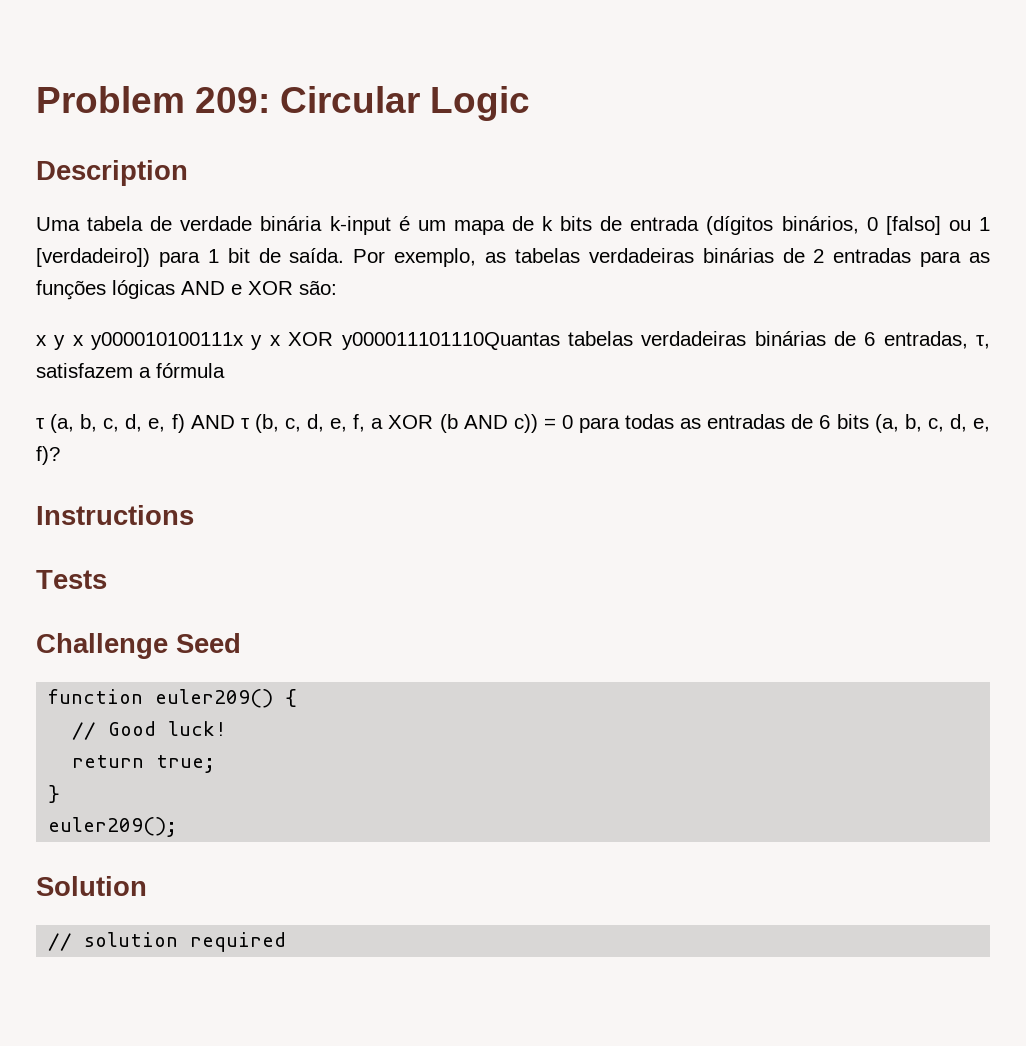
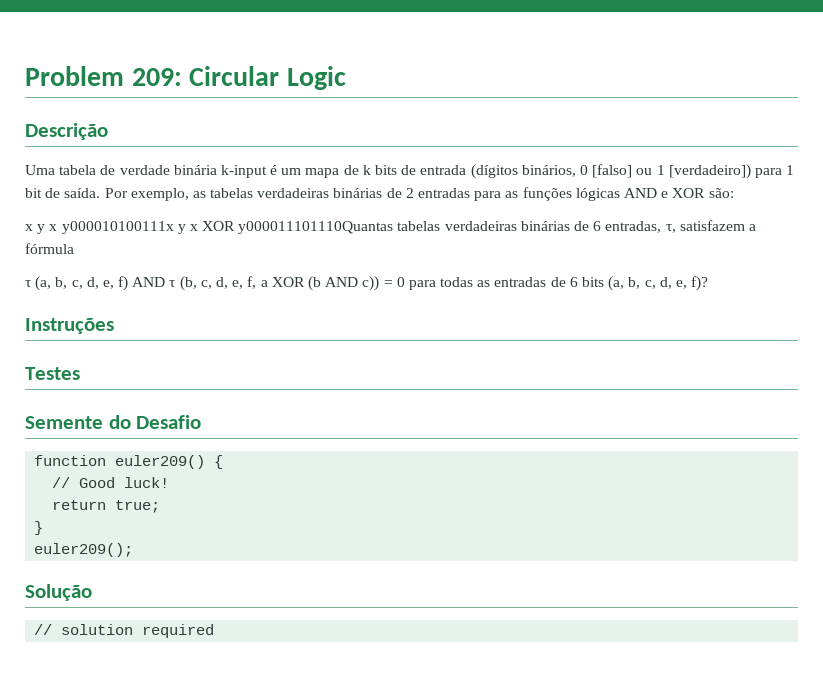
- Description
+ Descrição
- Instructions
- Tests
- Challenge Seed
+ Instruções
+ Testes
+ Semente do Desafio
- Solution
+ Solução

